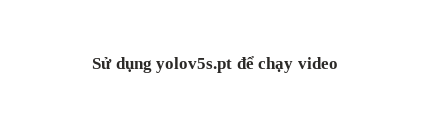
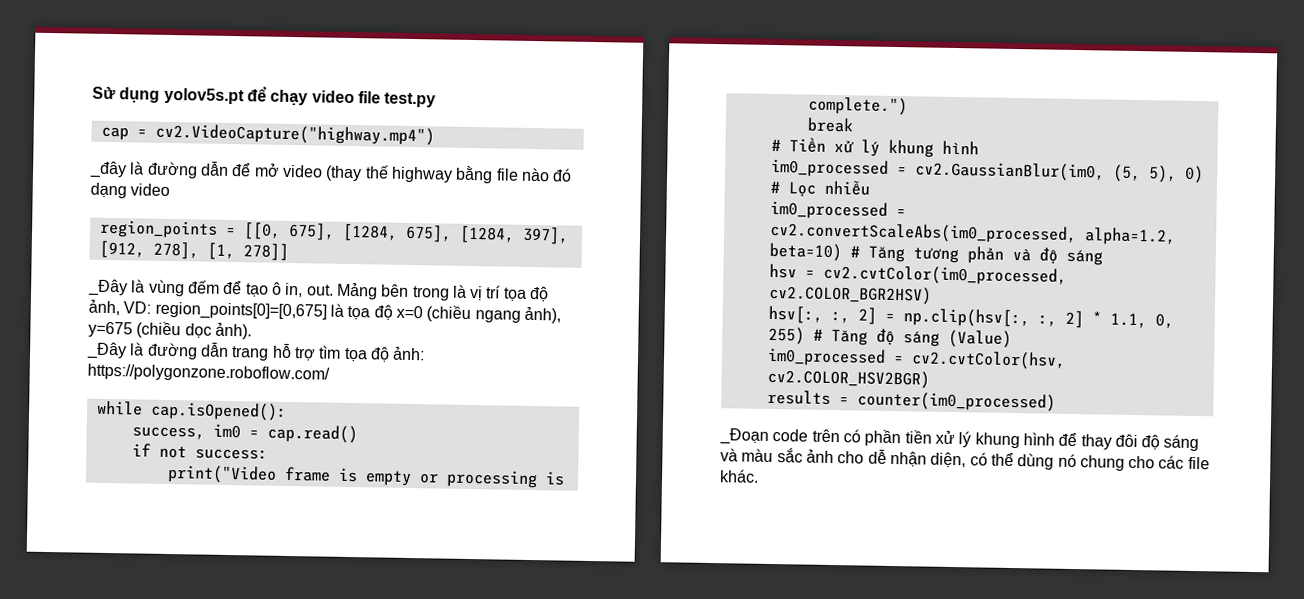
- Sử dụng yolov5s.pt để chạy video
+ Sử dụng yolov5s.pt để chạy video file test.py
+ cap = cv2.VideoCapture("highway.mp4")
+ _đây là đường dẫn để mở video (thay thế highway bằng file nào đó dạng video
+ region_points = [[0, 675], [1284, 675], [1284, 397], [912, 278], [1, 278]]
+ _Đây là vùng đếm để tạo ô in, out. Mảng bên trong là vị trí tọa độ ảnh, VD: region_points[0]=[0,675] là tọa độ x=0 (chiều ngang ảnh), y=675 (chiều dọc ảnh).
+ _Đây là đường dẫn trang hỗ trợ tìm tọa độ ảnh: https://polygonzone.roboflow.com/
+ while cap.isOpened():
+ success, im0 = cap.read()
+ if not success:
+ print("Video frame is empty or processing is complete.")
+ break
+ # Tiền xử lý khung hình
+ im0_processed = cv2.GaussianBlur(im0, (5, 5), 0) # Lọc nhiễu
+ im0_processed = cv2.convertScaleAbs(im0_processed, alpha=1.2, beta=10) # Tăng tương phản và độ sáng
+ hsv = cv2.cvtColor(im0_processed, cv2.COLOR_BGR2HSV)
+ hsv[:, :, 2] = np.clip(hsv[:, :, 2] * 1.1, 0, 255) # Tăng độ sáng (Value)
+ im0_processed = cv2.cvtColor(hsv, cv2.COLOR_HSV2BGR)
+ results = counter(im0_processed)
+ _Đoạn code trên có phần tiền xử lý khung hình để thay đôi độ sáng và màu sắc ảnh cho dễ nhận diện, có thể dùng nó chung cho các file khác.

